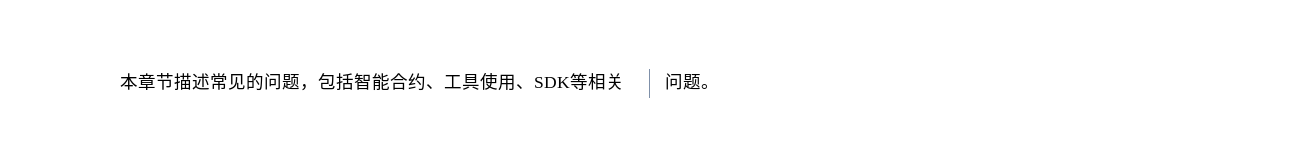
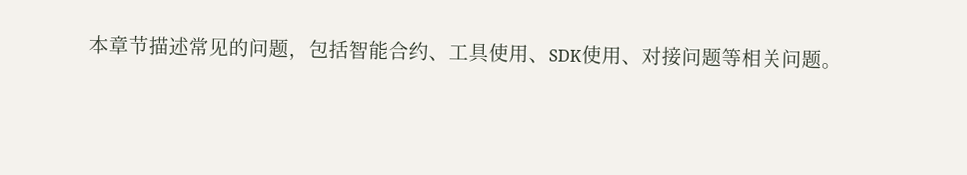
- 本章节描述常见的问题，包括智能合约、工具使用、SDK等相关问题。
+ 本章节描述常见的问题，包括智能合约、工具使用、SDK使用、对接问题等相关问题。

